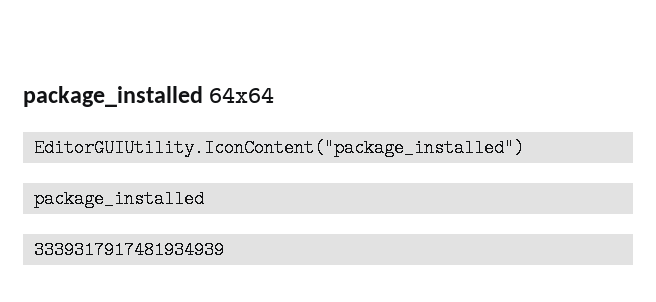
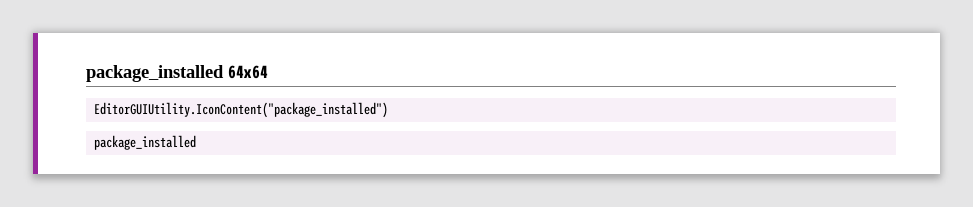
- 3339317917481934939

